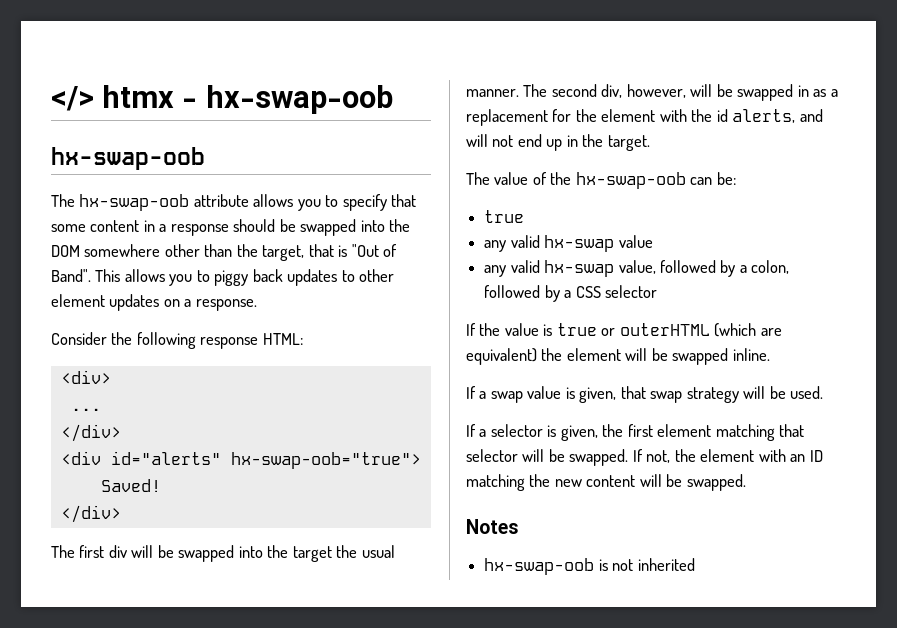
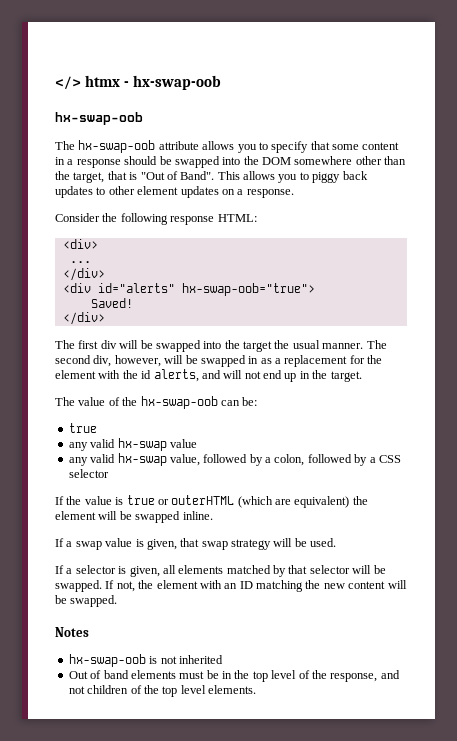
- If a selector is given, the first element matching that selector will be swapped.
+ If a selector is given, all elements matched by that selector will be swapped.
+ Out of band elements must be in the top level of the response, and not children of the top level elements.

